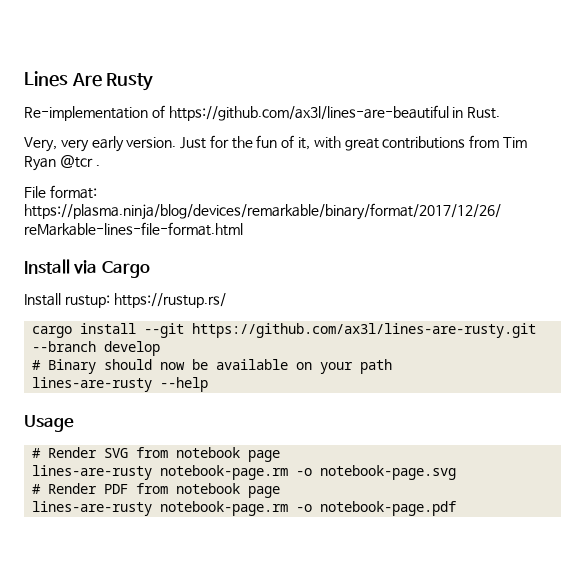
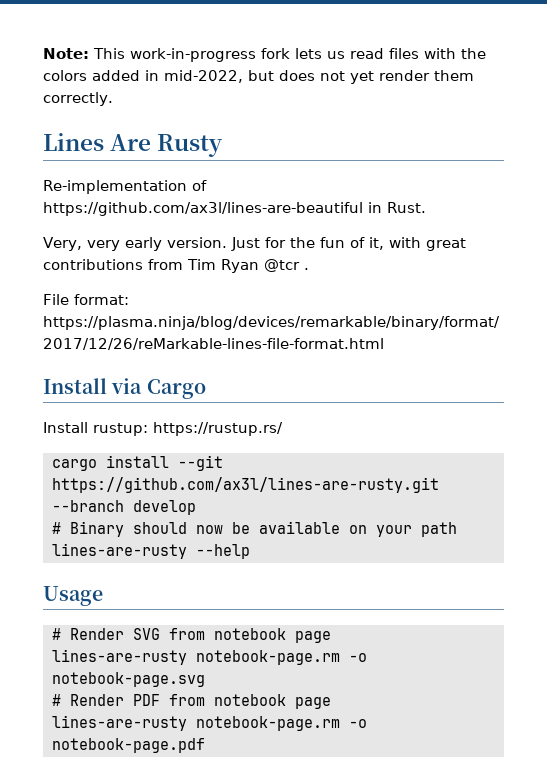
+ Note: This work-in-progress fork lets us read files with the colors added in mid-2022, but does not yet render them correctly.

